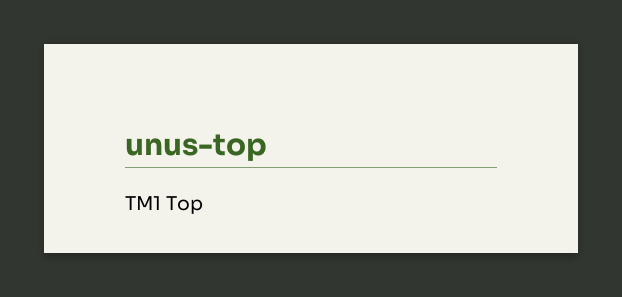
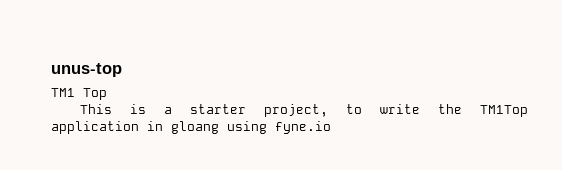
+ This is a starter project, to write the TM1Top application in gloang using fyne.io

